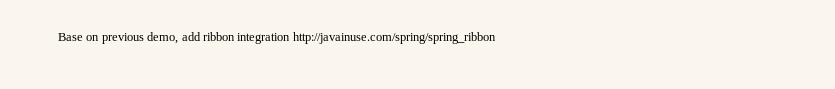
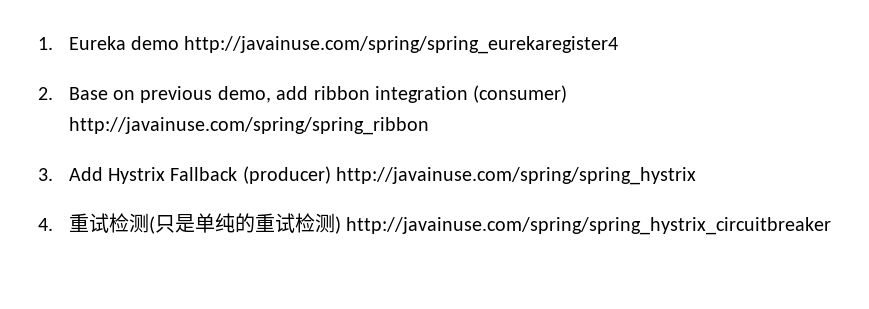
- Base on previous demo, add ribbon integration http://javainuse.com/spring/spring_ribbon
+ 1. Eureka demo http://javainuse.com/spring/spring_eurekaregister4
+ 2. Base on previous demo, add ribbon integration (consumer) http://javainuse.com/spring/spring_ribbon
+ 3. Add Hystrix Fallback (producer) http://javainuse.com/spring/spring_hystrix
+ 4.重试检测(只是单纯的重试检测) http://javainuse.com/spring/spring_hystrix_circuitbreaker

